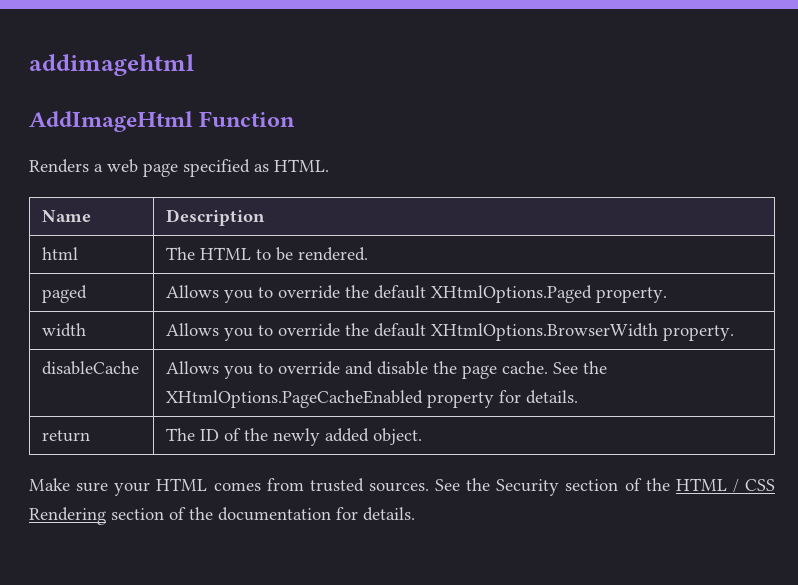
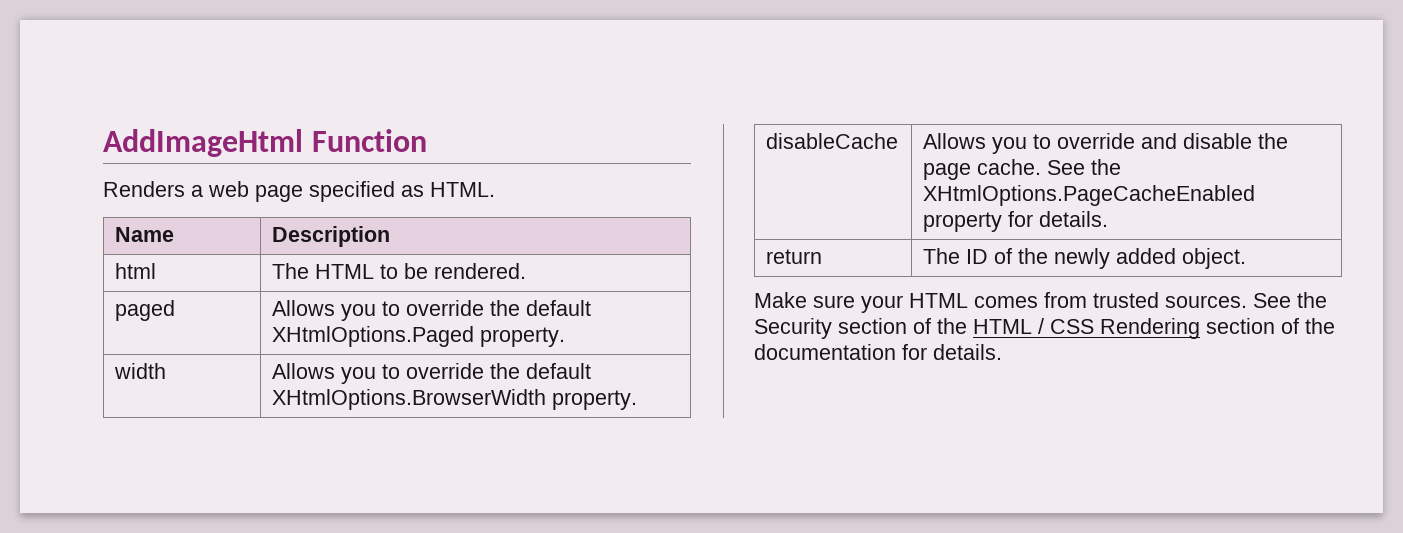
- addimagehtml

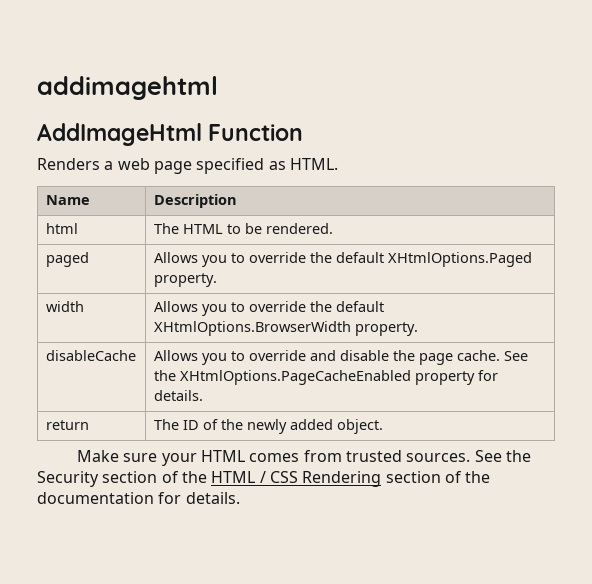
+ addimagehtml

